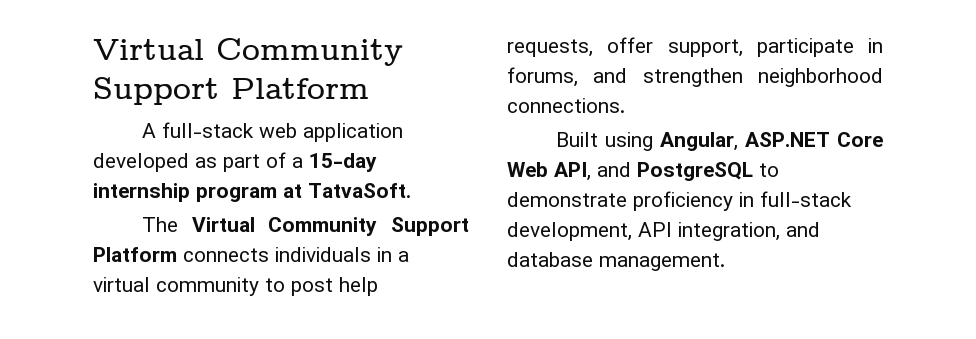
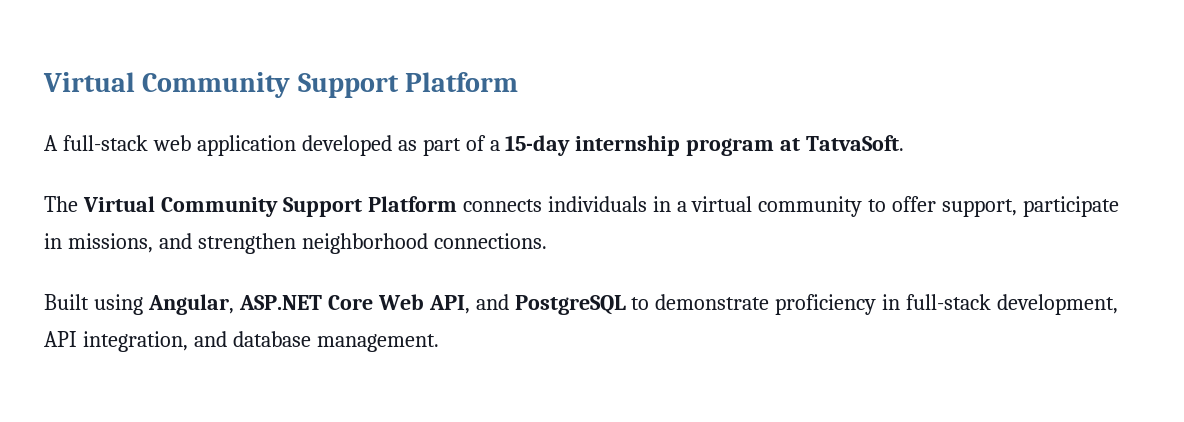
- The Virtual Community Support Platform connects individuals in a virtual community to post help requests, offer support, participate in forums, and strengthen neighborhood connections.
+ The Virtual Community Support Platform connects individuals in a virtual community to offer support, participate in missions, and strengthen neighborhood connections.

